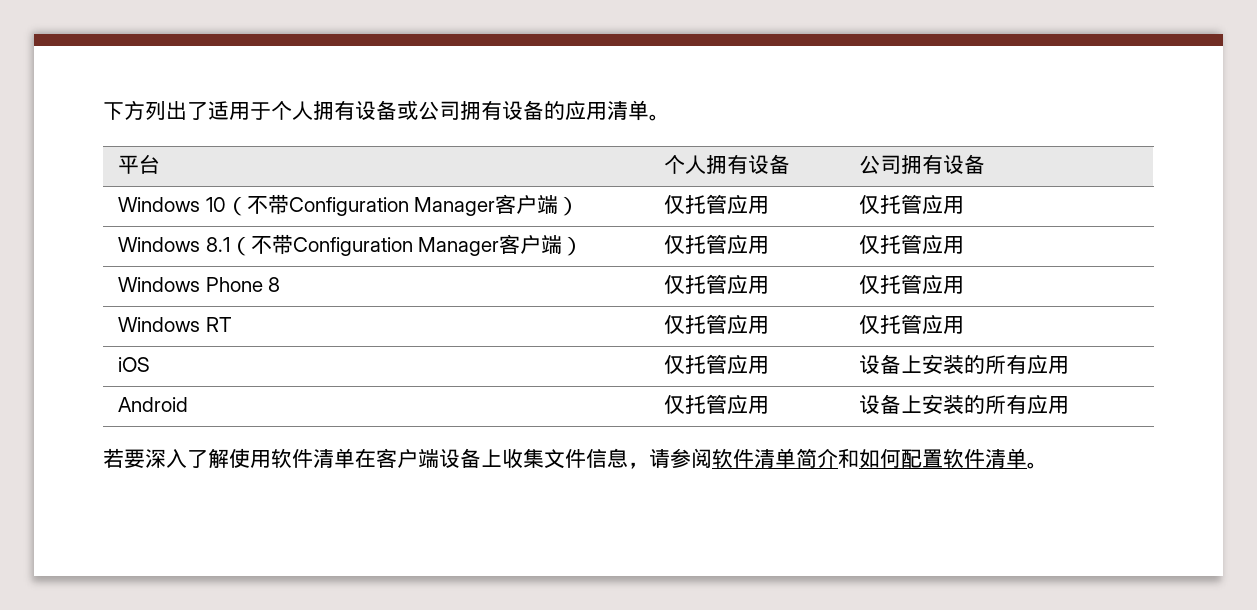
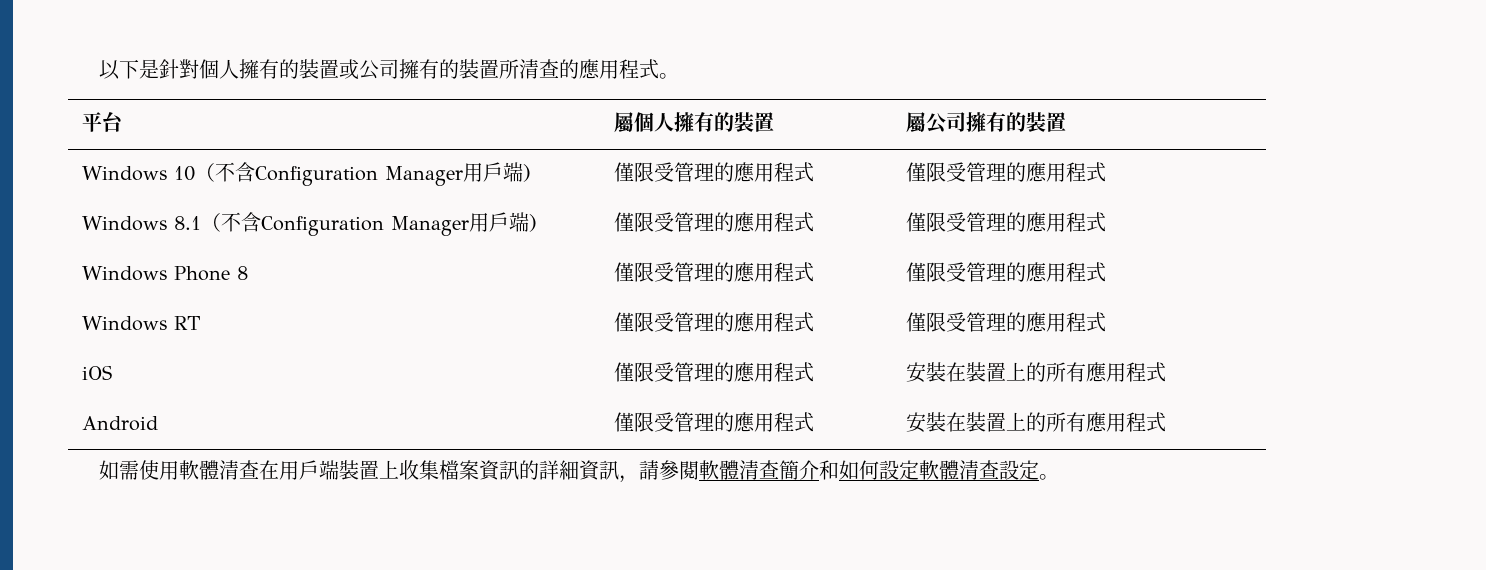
- 下方列出了适用于个人拥有设备或公司拥有设备的应用清单。
- 平台 | 个人拥有设备 | 公司拥有设备
+ 以下是針對個人擁有的裝置或公司擁有的裝置所清查的應用程式。
+ 平台 | 屬個人擁有的裝置 | 屬公司擁有的裝置
- Windows 10（不带Configuration Manager客户端） | 仅托管应用 | 仅托管应用
+ Windows 10（不含Configuration Manager用戶端) | 僅限受管理的應用程式 | 僅限受管理的應用程式
- Windows 8.1（不带Configuration Manager客户端） | 仅托管应用 | 仅托管应用
+ Windows 8.1（不含Configuration Manager用戶端) | 僅限受管理的應用程式 | 僅限受管理的應用程式
- Windows Phone 8 | 仅托管应用 | 仅托管应用
+ Windows Phone 8 | 僅限受管理的應用程式 | 僅限受管理的應用程式
- Windows RT | 仅托管应用 | 仅托管应用
+ Windows RT | 僅限受管理的應用程式 | 僅限受管理的應用程式
- iOS | 仅托管应用 | 设备上安装的所有应用
+ iOS | 僅限受管理的應用程式 | 安裝在裝置上的所有應用程式
- Android | 仅托管应用 | 设备上安装的所有应用
- 若要深入了解使用软件清单在客户端设备上收集文件信息，请参阅软件清单简介和如何配置软件清单。
+ Android | 僅限受管理的應用程式 | 安裝在裝置上的所有應用程式
+ 如需使用軟體清查在用戶端裝置上收集檔案資訊的詳細資訊，請參閱軟體清查簡介和如何設定軟體清查設定。

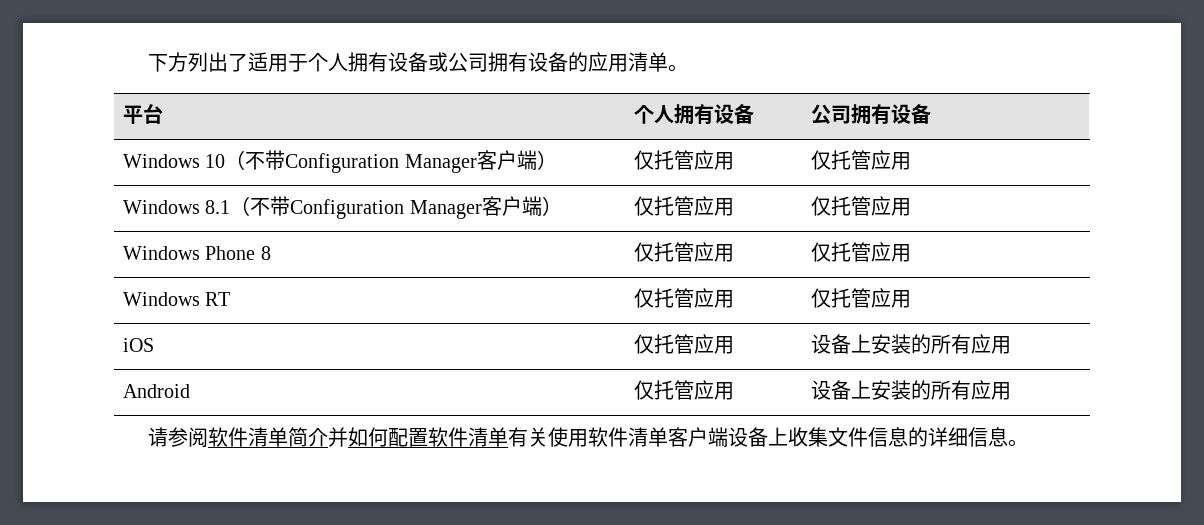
- 以下是針對個人擁有的裝置或公司擁有的裝置所清查的應用程式。
- 平台 | 屬個人擁有的裝置 | 屬公司擁有的裝置
+ 下方列出了适用于个人拥有设备或公司拥有设备的应用清单。
+ 平台 | 个人拥有设备 | 公司拥有设备
- Windows 10（不含Configuration Manager用戶端) | 僅限受管理的應用程式 | 僅限受管理的應用程式
+ Windows 10（不带Configuration Manager客户端） | 仅托管应用 | 仅托管应用
- Windows 8.1（不含Configuration Manager用戶端) | 僅限受管理的應用程式 | 僅限受管理的應用程式
+ Windows 8.1（不带Configuration Manager客户端） | 仅托管应用 | 仅托管应用
- Windows Phone 8 | 僅限受管理的應用程式 | 僅限受管理的應用程式
+ Windows Phone 8 | 仅托管应用 | 仅托管应用
- Windows RT | 僅限受管理的應用程式 | 僅限受管理的應用程式
+ Windows RT | 仅托管应用 | 仅托管应用
- iOS | 僅限受管理的應用程式 | 安裝在裝置上的所有應用程式
+ iOS | 仅托管应用 | 设备上安装的所有应用
- Android | 僅限受管理的應用程式 | 安裝在裝置上的所有應用程式
- 如需使用軟體清查在用戶端裝置上收集檔案資訊的詳細資訊，請參閱軟體清查簡介和如何設定軟體清查設定。
+ Android | 仅托管应用 | 设备上安装的所有应用
+ 请参阅软件清单简介并如何配置软件清单有关使用软件清单客户端设备上收集文件信息的详细信息。

